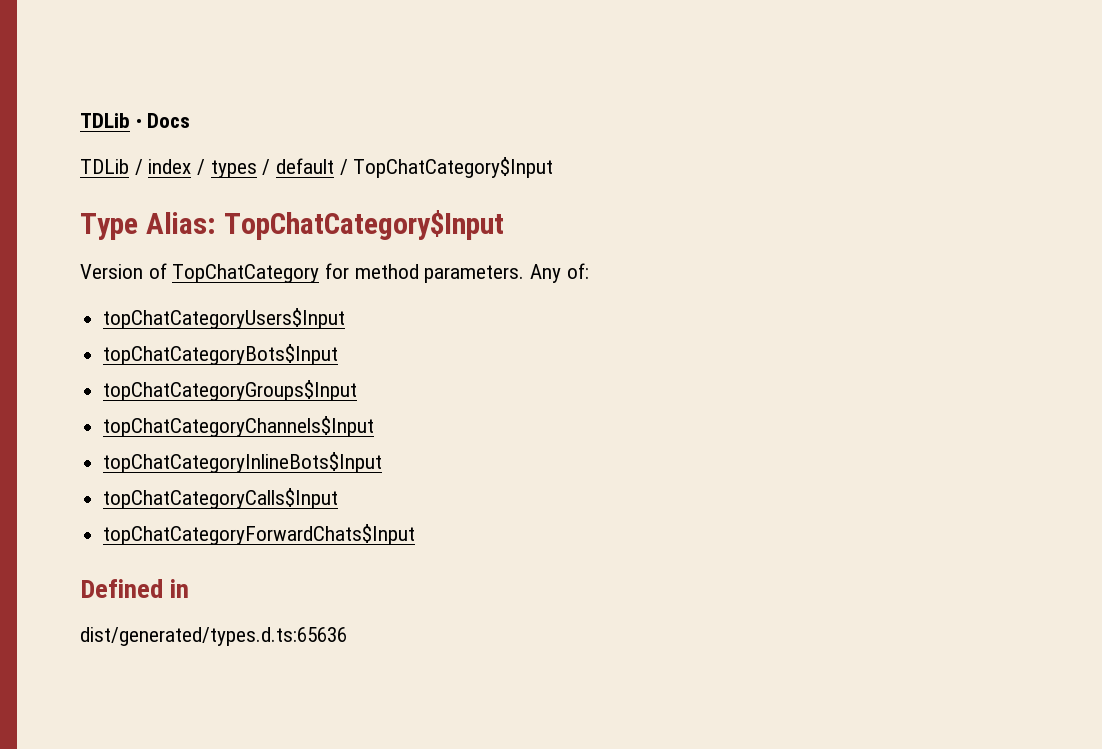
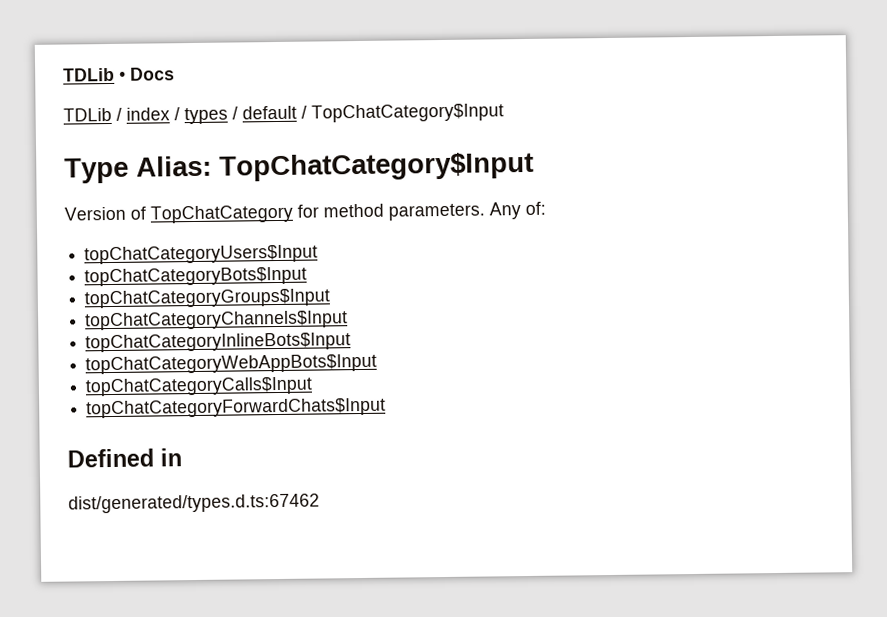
+ topChatCategoryWebAppBots$Input
- dist/generated/types.d.ts:65636
+ dist/generated/types.d.ts:67462

